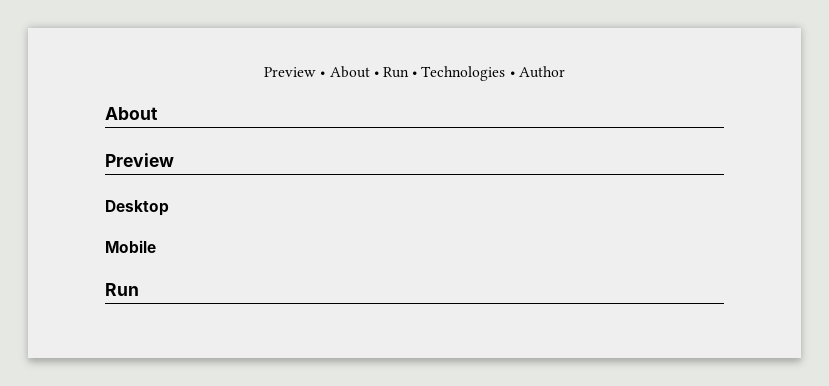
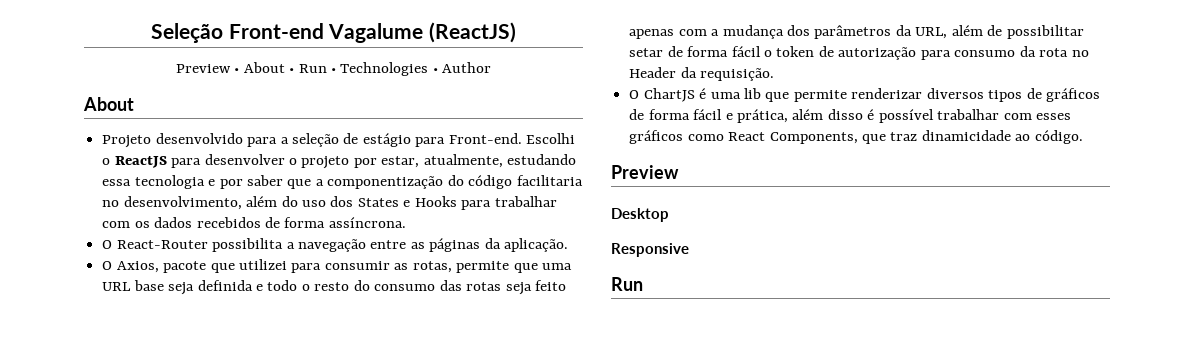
+ Seleção Front-end Vagalume (ReactJS)
+ Projeto desenvolvido para a seleção de estágio para Front-end. Escolhi o ReactJS para desenvolver o projeto por estar, atualmente, estudando essa tecnologia e por saber que a componentização do código facilitaria no desenvolvimento, além do uso dos States e Hooks para trabalhar com os dados recebidos de forma assíncrona.
+ O React-Router possibilita a navegação entre as páginas da aplicação.
+ O Axios, pacote que utilizei para consumir as rotas, permite que uma URL base seja definida e todo o resto do consumo das rotas seja feito apenas com a mudança dos parâmetros da URL, além de possibilitar setar de forma fácil o token de autorização para consumo da rota no Header da requisição.
+ O ChartJS é uma lib que permite renderizar diversos tipos de gráficos de forma fácil e prática, além disso é possível trabalhar com esses gráficos como React Components, que traz dinamicidade ao código.
- Mobile
+ Responsive

